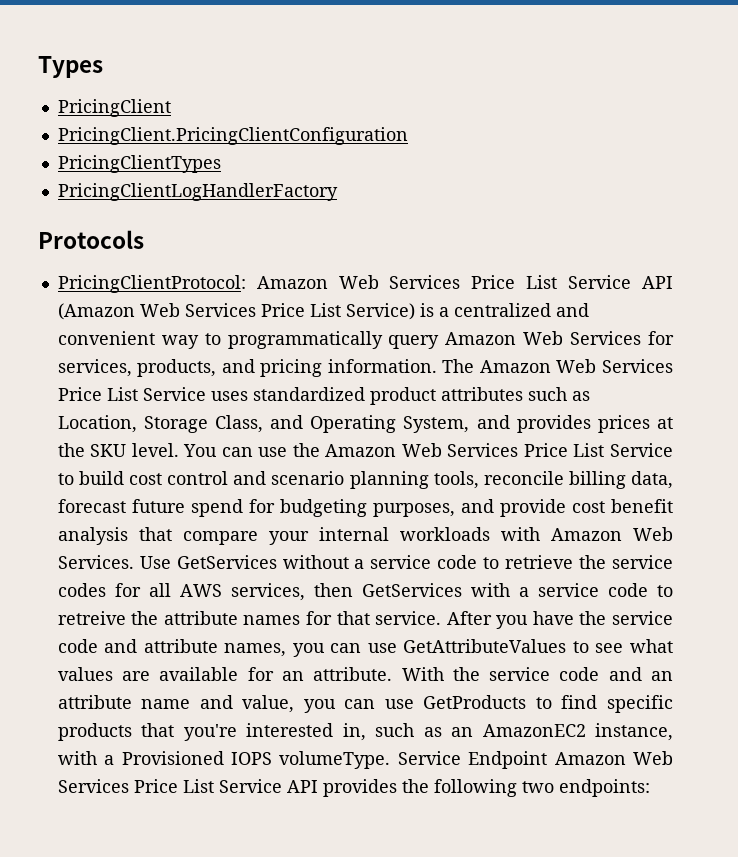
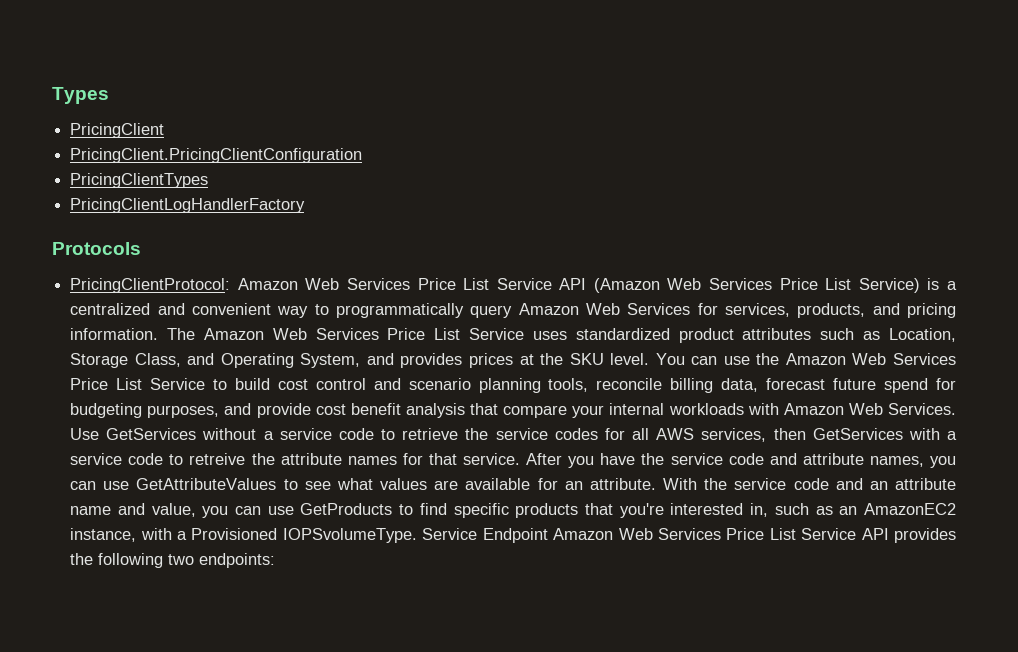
- With the service code and an attribute name and value, you can use GetProducts to find specific products that you're interested in, such as an AmazonEC2 instance, with a Provisioned IOPS volumeType.
+ With the service code and an attribute name and value, you can use GetProducts to find specific products that you're interested in, such as an AmazonEC2 instance, with a Provisioned IOPSvolumeType.

